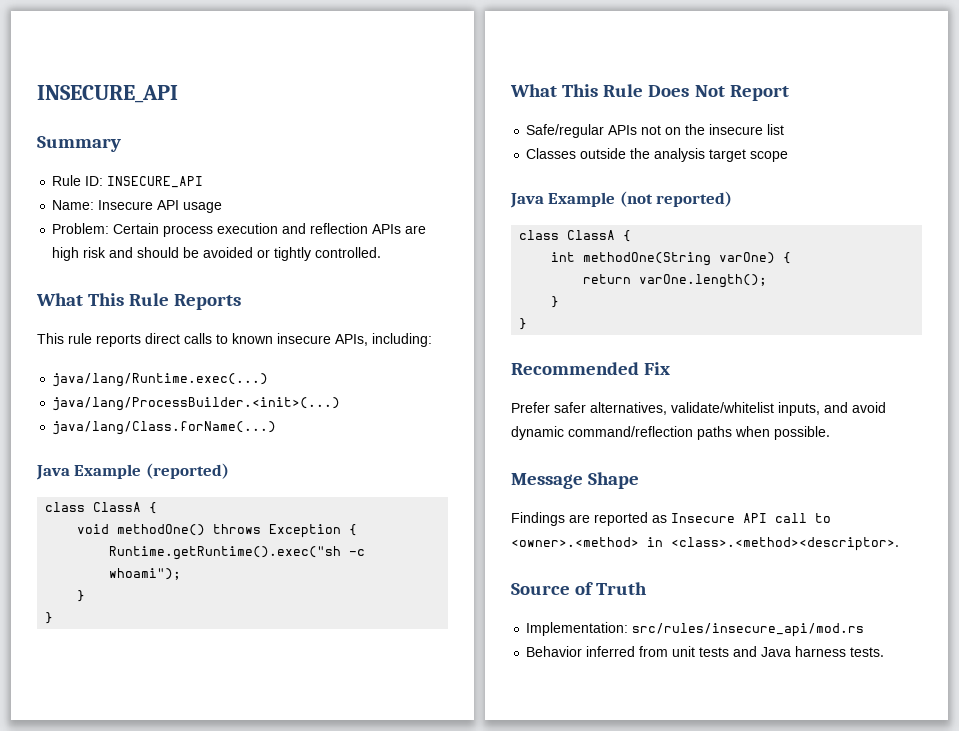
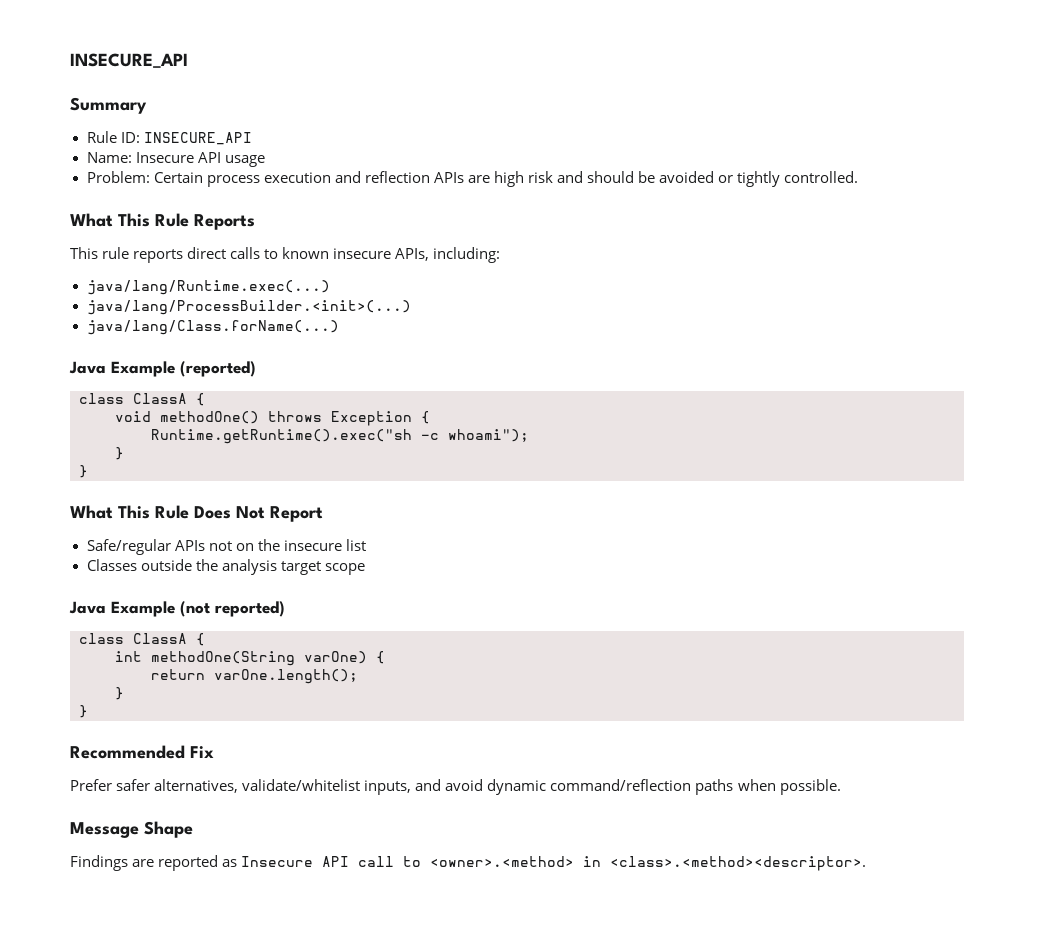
- Source of Truth
- Implementation: src/rules/insecure_api/mod.rs
- Behavior inferred from unit tests and Java harness tests.

